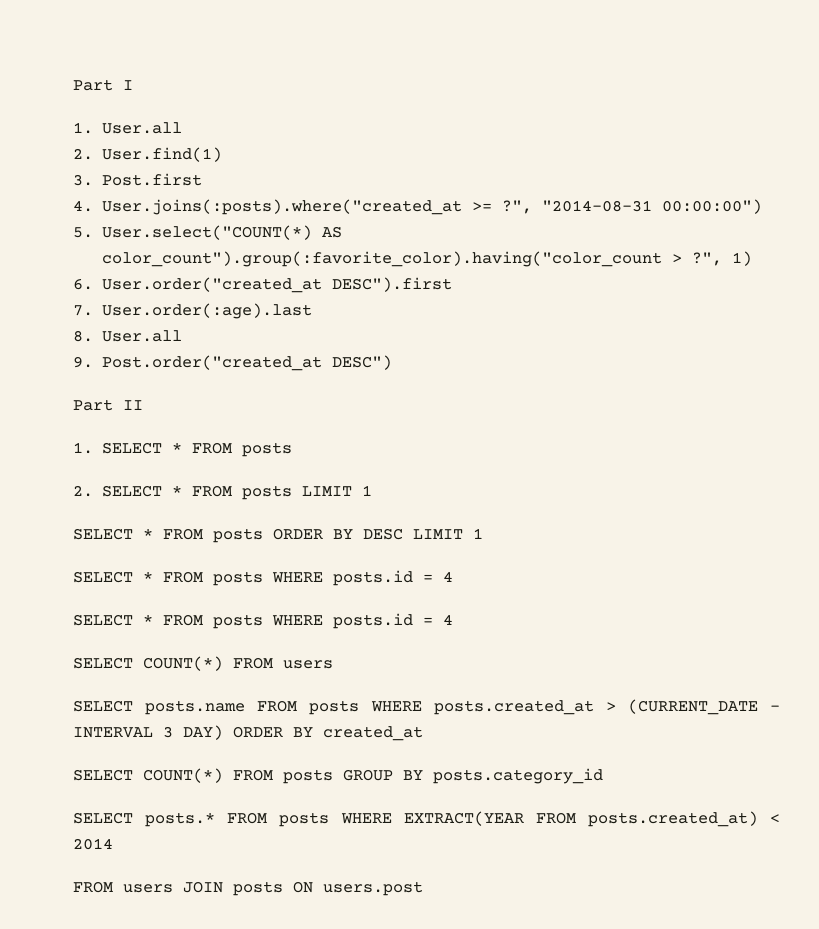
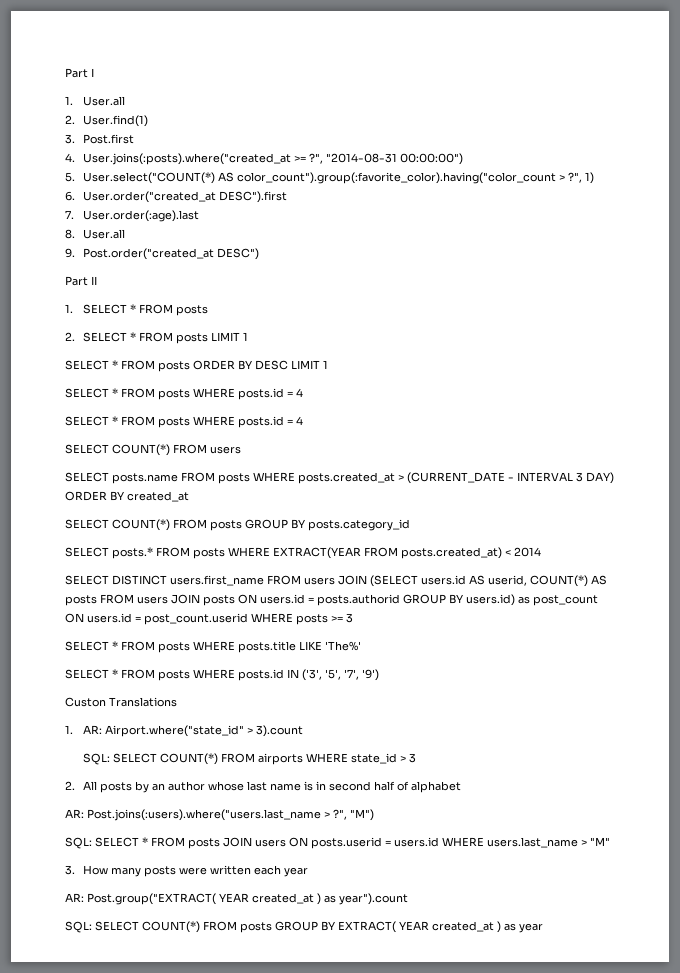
- FROM users JOIN posts ON users.post
+ SELECT DISTINCT users.first_name FROM users JOIN (SELECT users.id AS userid, COUNT(*) AS posts FROM users JOIN posts ON users.id = posts.authorid GROUP BY users.id) as post_count ON users.id = post_count.userid WHERE posts >= 3
+ SELECT * FROM posts WHERE posts.title LIKE 'The%'
+ SELECT * FROM posts WHERE posts.id IN ('3', '5', '7', '9')
+ Custon Translations
+ 1. AR: Airport.where("state_id" > 3).count
+ SQL: SELECT COUNT(*) FROM airports WHERE state_id > 3
+ 2. All posts by an author whose last name is in second half of alphabet
+ AR: Post.joins(:users).where("users.last_name > ?", "M")
+ SQL: SELECT * FROM posts JOIN users ON posts.userid = users.id WHERE users.last_name > "M"
+ 3. How many posts were written each year
+ AR: Post.group("EXTRACT( YEAR created_at ) as year").count
+ SQL: SELECT COUNT(*) FROM posts GROUP BY EXTRACT( YEAR created_at ) as year

